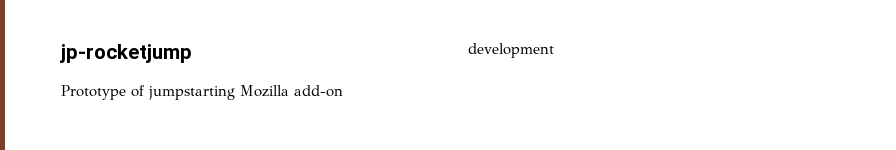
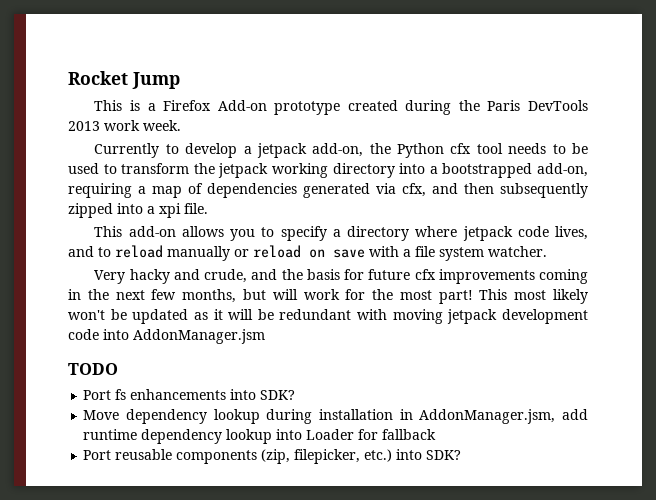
- jp-rocketjump
- Prototype of jumpstarting Mozilla add-on development
+ Rocket Jump
+ This is a Firefox Add-on prototype created during the Paris DevTools 2013 work week.
+ Currently to develop a jetpack add-on, the Python cfx tool needs to be used to transform the jetpack working directory into a bootstrapped add-on, requiring a map of dependencies generated via cfx, and then subsequently zipped into a xpi file.
+ This add-on allows you to specify a directory where jetpack code lives, and to reload manually or reload on save with a file system watcher.
+ Very hacky and crude, and the basis for future cfx improvements coming in the next few months, but will work for the most part! This most likely won't be updated as it will be redundant with moving jetpack development code into AddonManager.jsm
+ TODO
+ Port fs enhancements into SDK?
+ Move dependency lookup during installation in AddonManager.jsm, add runtime dependency lookup into Loader for fallback
+ Port reusable components (zip, filepicker, etc.) into SDK?

